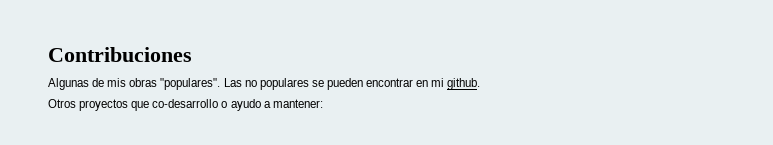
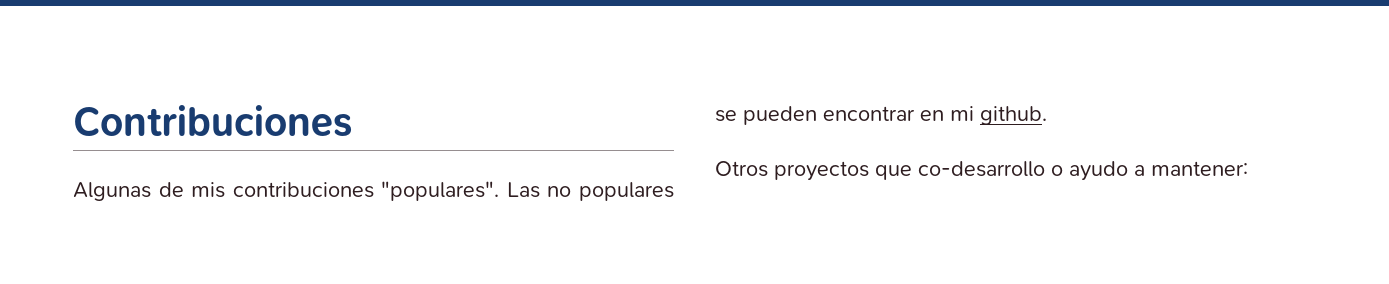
- Algunas de mis obras "populares".
+ Algunas de mis contribuciones "populares".

